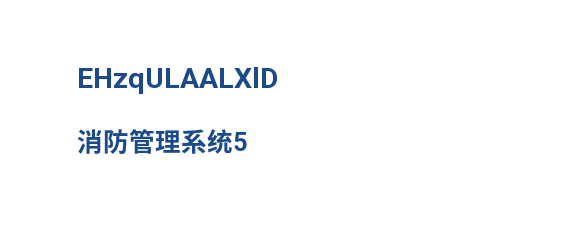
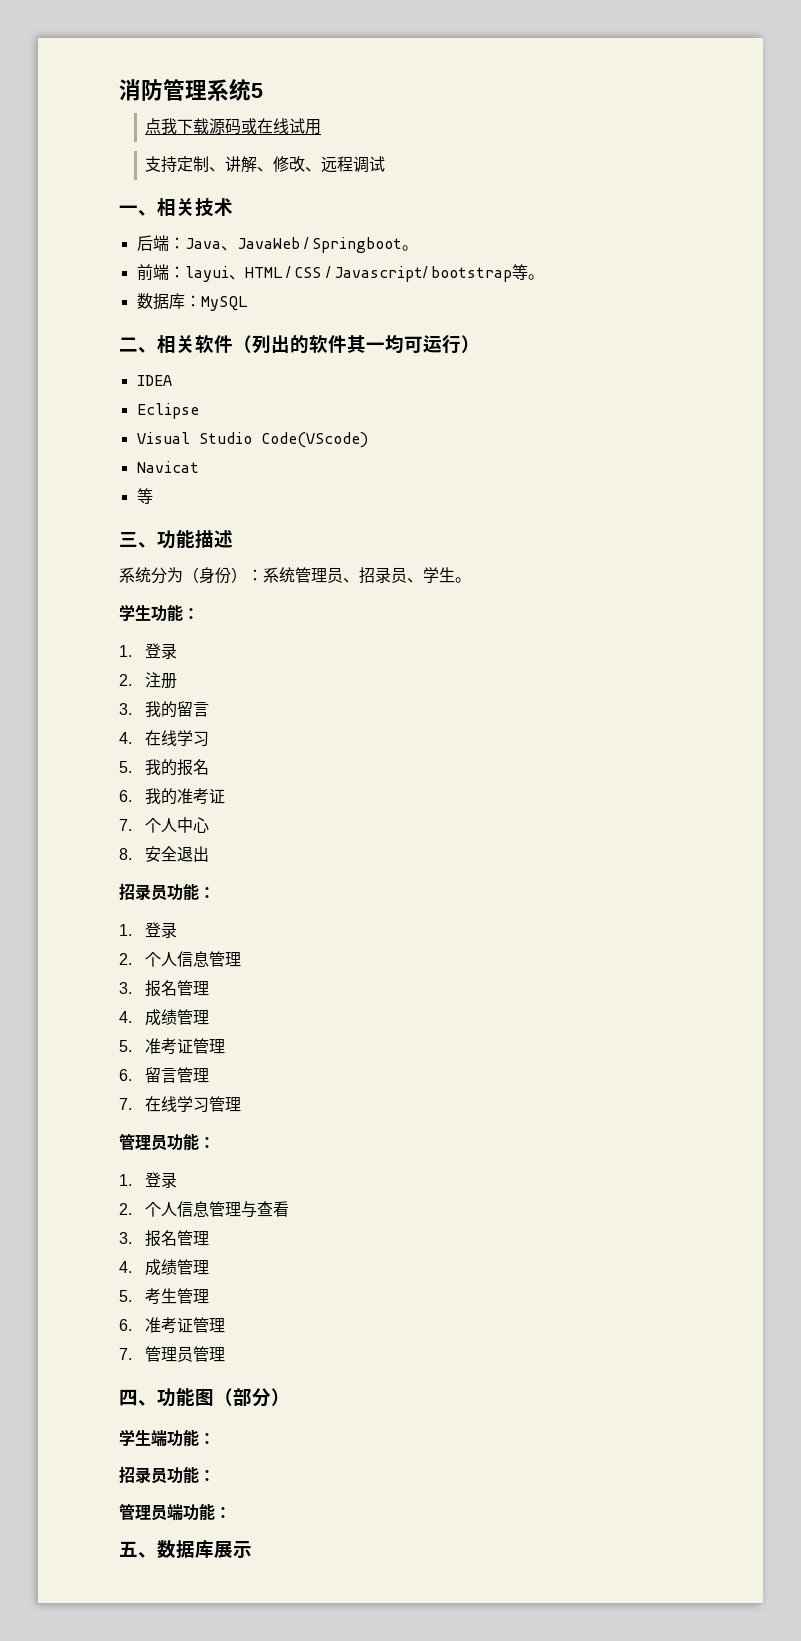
- EHzqULAALXlD
+ 点我下载源码或在线试用
+ 支持定制、讲解、修改、远程调试
+ 一、相关技术
+ 后端：Java、JavaWeb / Springboot。
+ 前端：layui、HTML / CSS / Javascript/ bootstrap等。
+ 数据库：MySQL
+ 二、相关软件（列出的软件其一均可运行）
+ IDEA
+ Eclipse
+ Visual Studio Code(VScode)
+ Navicat
+ 等
+ 三、功能描述
+ 系统分为（身份）：系统管理员、招录员、学生。
+ 学生功能：
+ 1.登录
+ 2.注册
+ 3.我的留言
+ 4.在线学习
+ 5.我的报名
+ 6.我的准考证
+ 7.个人中心
+ 8.安全退出
+ 招录员功能：
+ 1.登录
+ 2.个人信息管理
+ 3.报名管理
+ 4.成绩管理
+ 5.准考证管理
+ 6.留言管理
+ 7.在线学习管理
+ 管理员功能：
+ 1.登录
+ 2.个人信息管理与查看
+ 3.报名管理
+ 4.成绩管理
+ 5.考生管理
+ 6.准考证管理
+ 7.管理员管理
+ 四、功能图（部分）
+ 学生端功能：
+ 招录员功能：
+ 管理员端功能：
+ 五、数据库展示

